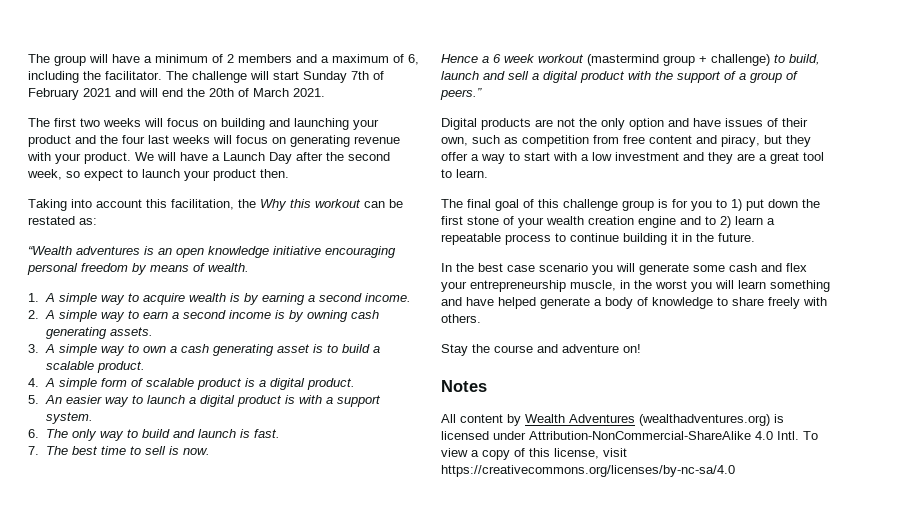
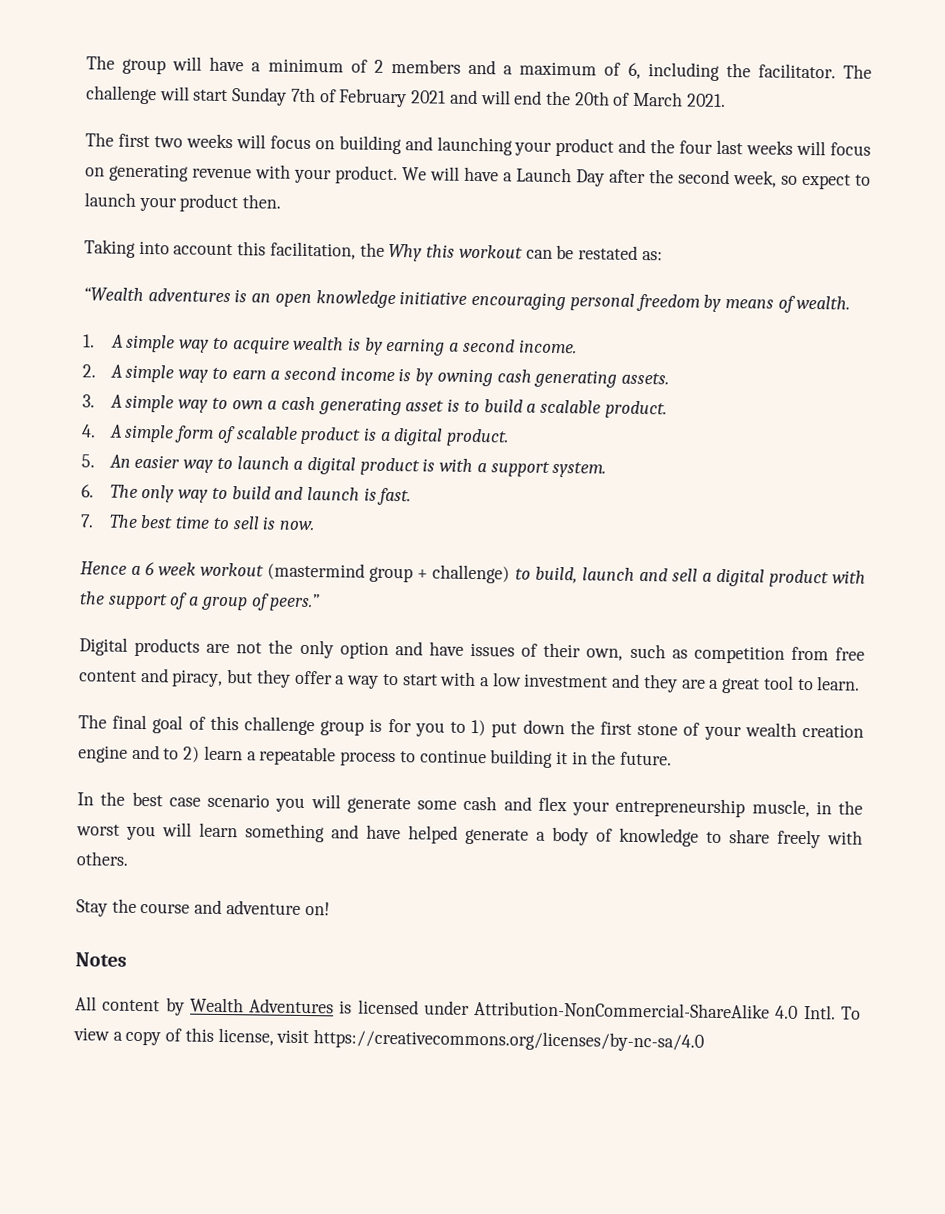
- All content by Wealth Adventures (wealthadventures.org) is licensed under Attribution-NonCommercial-ShareAlike 4.0 Intl.
+ All content by Wealth Adventures is licensed under Attribution-NonCommercial-ShareAlike 4.0 Intl.

